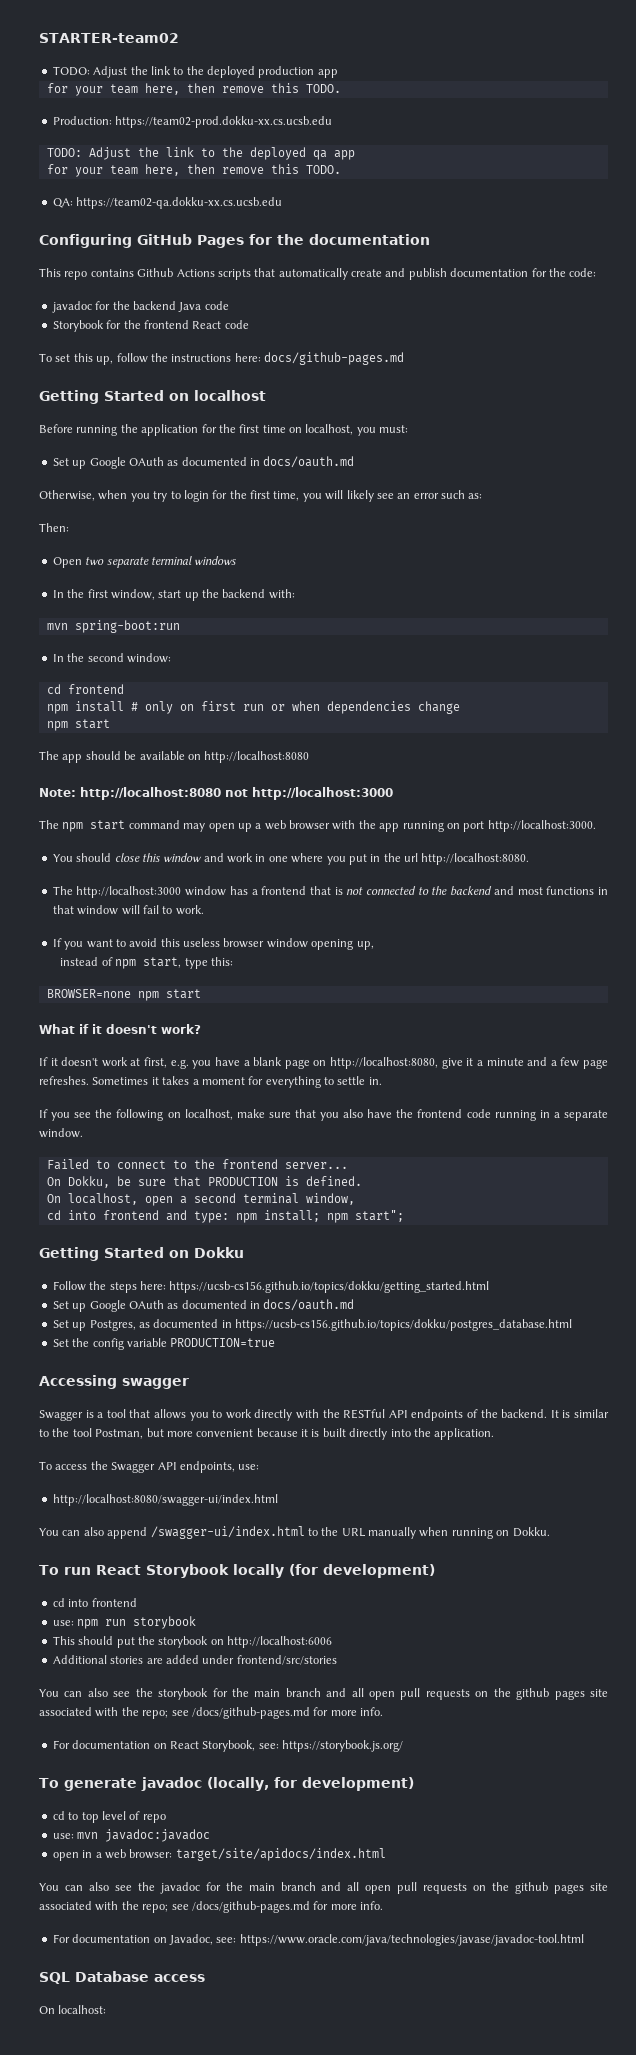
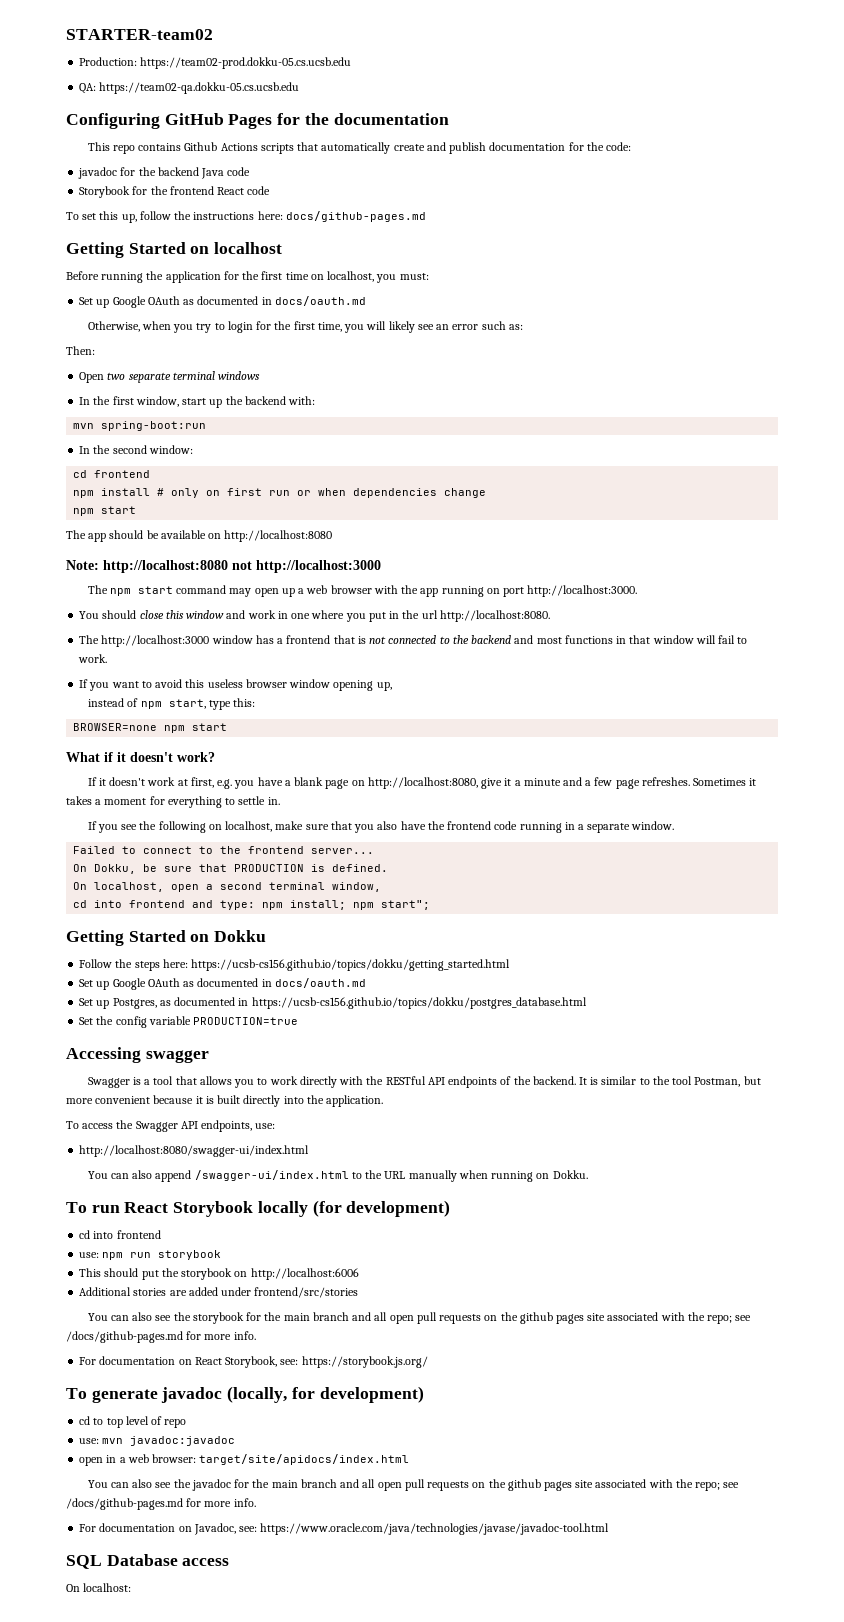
- TODO: Adjust the link to the deployed production app
- for your team here, then remove this TODO.
- Production: https://team02-prod.dokku-xx.cs.ucsb.edu
- TODO: Adjust the link to the deployed qa app
- for your team here, then remove this TODO.
+ Production: https://team02-prod.dokku-05.cs.ucsb.edu
- QA: https://team02-qa.dokku-xx.cs.ucsb.edu
+ QA: https://team02-qa.dokku-05.cs.ucsb.edu

